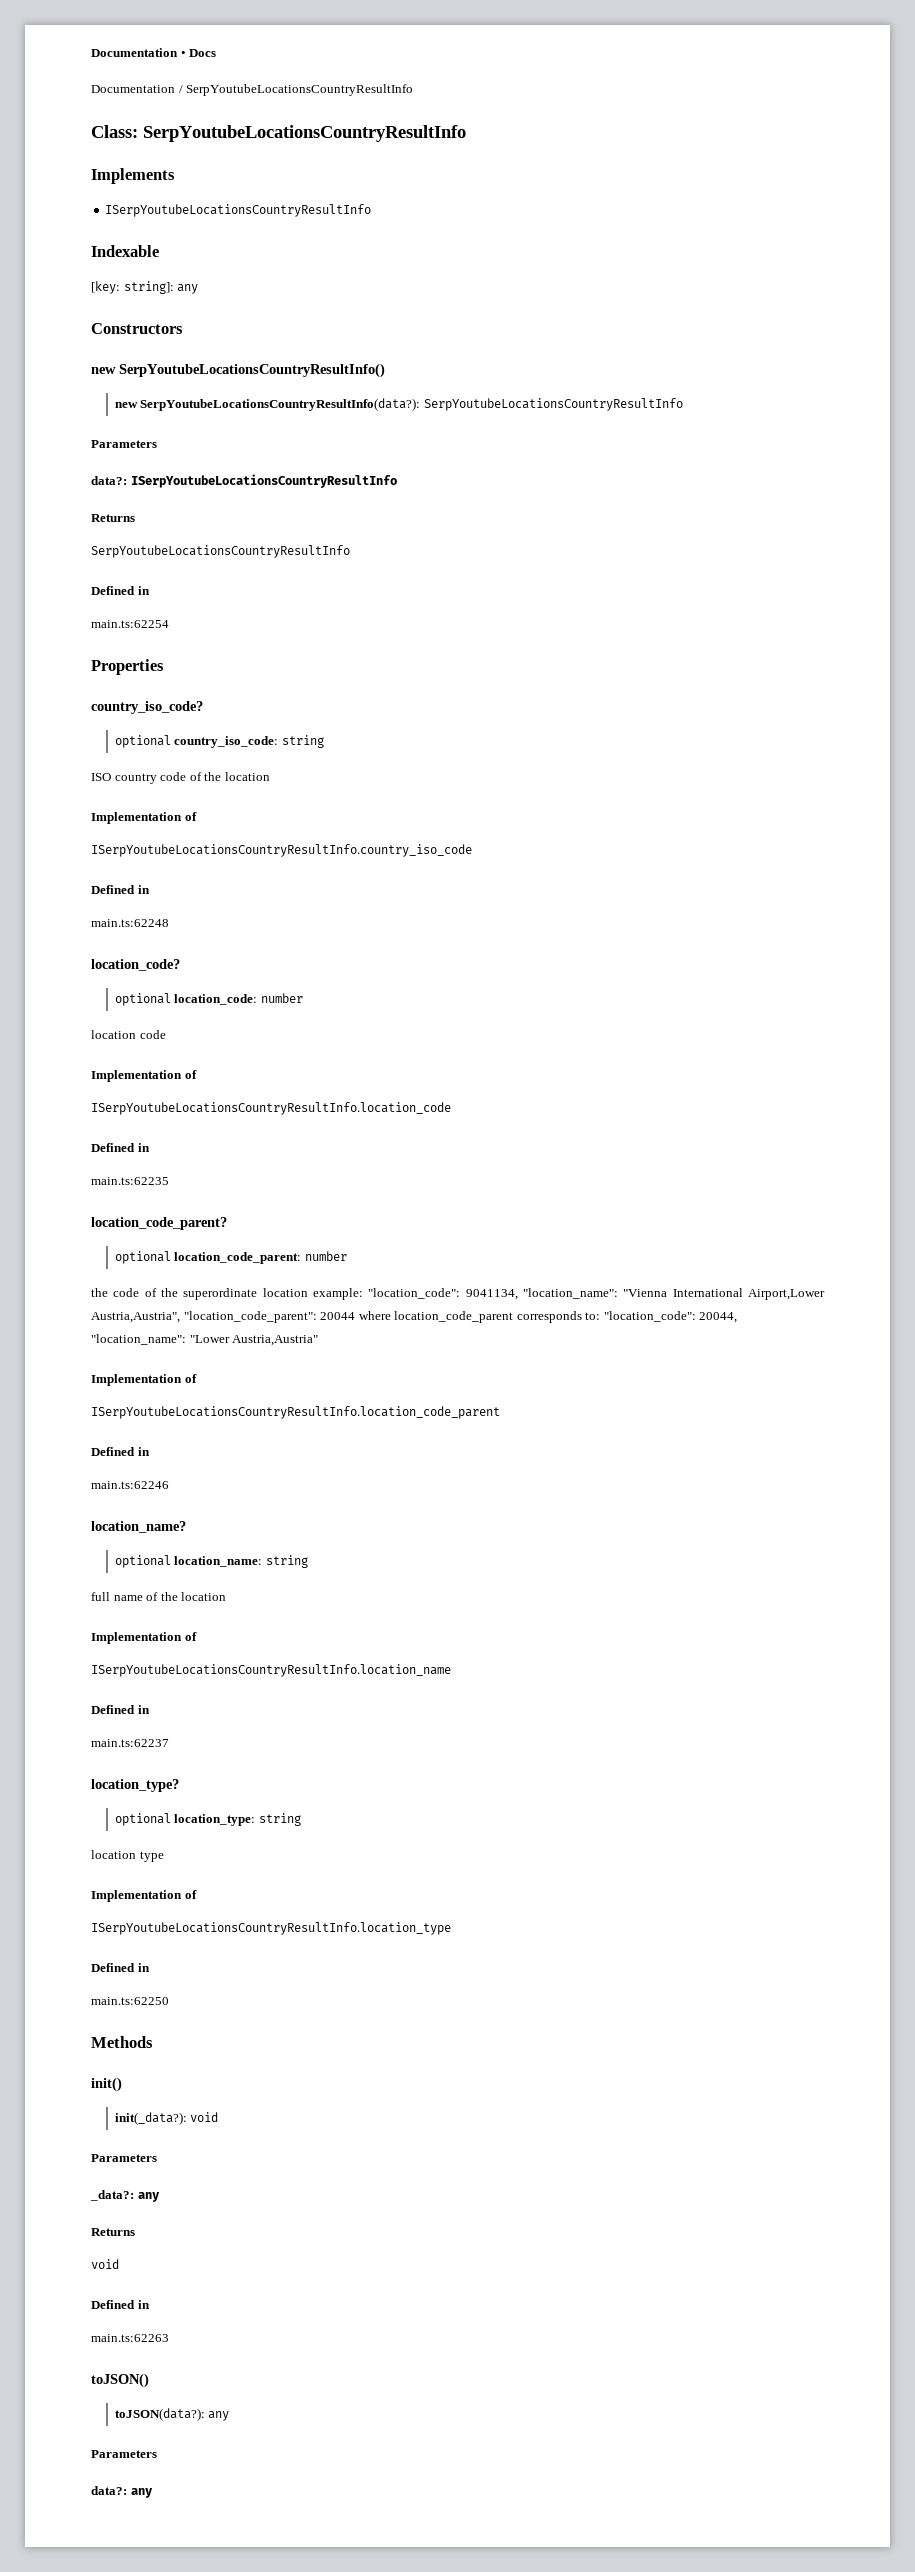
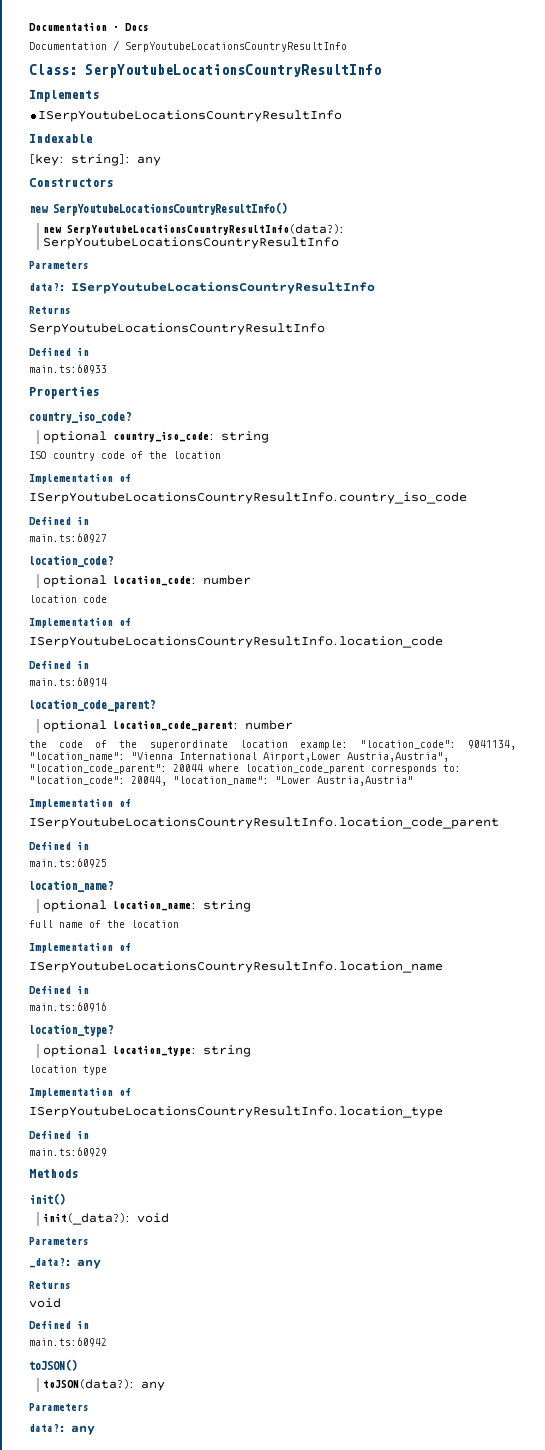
- main.ts:62254
+ main.ts:60933
- main.ts:62248
+ main.ts:60927
- main.ts:62235
+ main.ts:60914
- main.ts:62246
+ main.ts:60925
- main.ts:62237
+ main.ts:60916
- main.ts:62250
+ main.ts:60929
- main.ts:62263
+ main.ts:60942

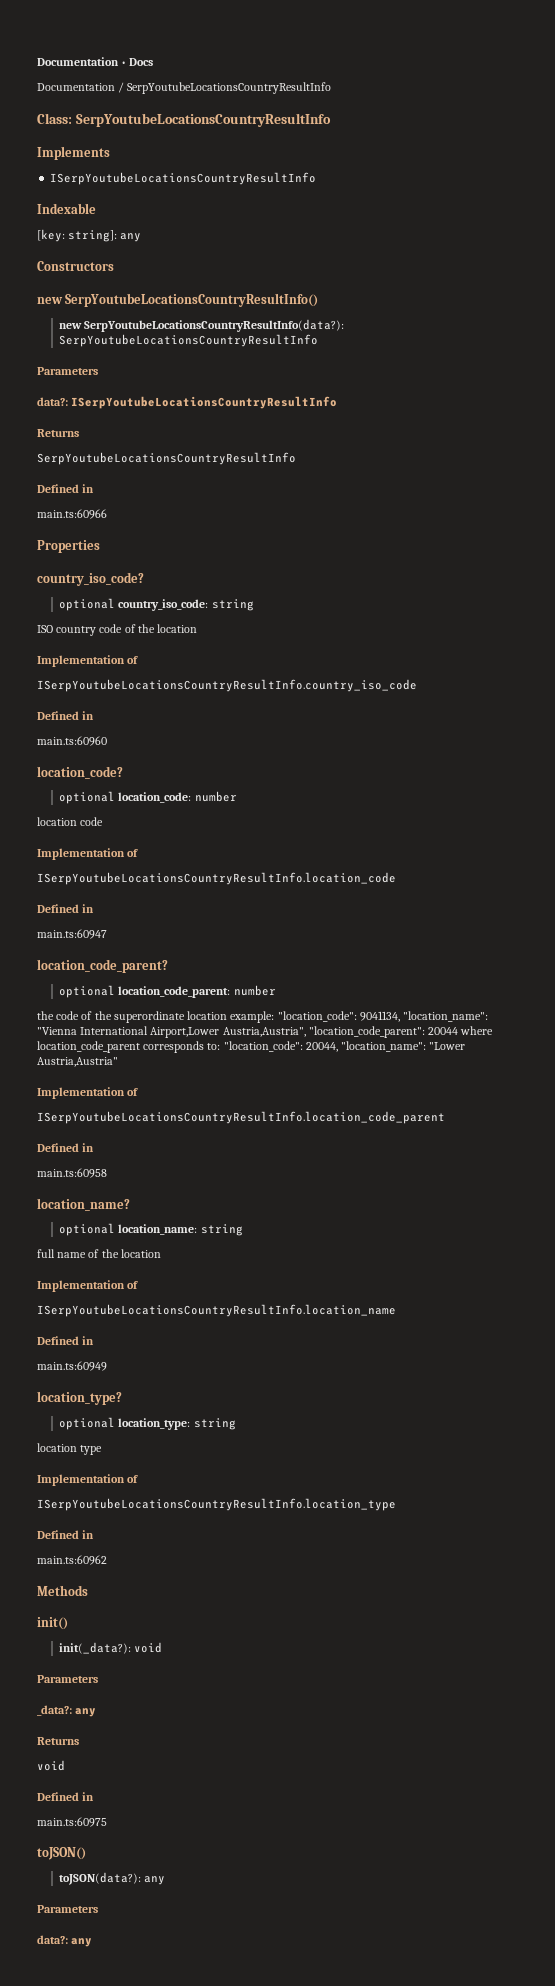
- main.ts:60933
+ main.ts:60966
- main.ts:60927
+ main.ts:60960
- main.ts:60914
+ main.ts:60947
- main.ts:60925
+ main.ts:60958
- main.ts:60916
+ main.ts:60949
- main.ts:60929
+ main.ts:60962
- main.ts:60942
+ main.ts:60975

